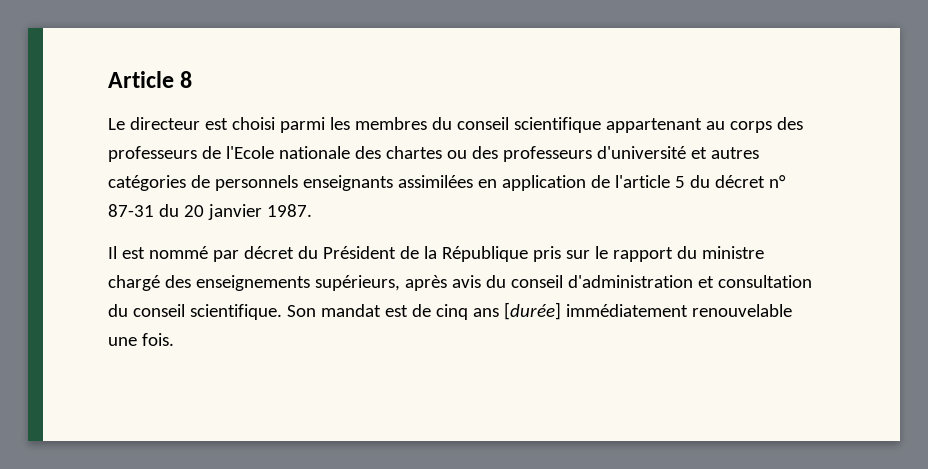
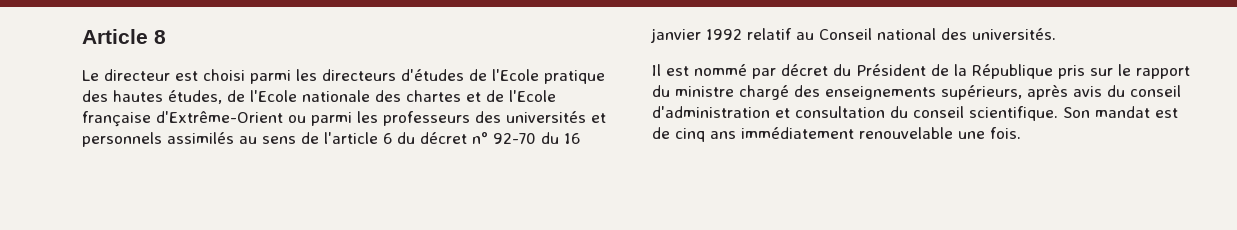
- Le directeur est choisi parmi les membres du conseil scientifique appartenant au corps des professeurs de l'Ecole nationale des chartes ou des professeurs d'université et autres catégories de personnels enseignants assimilées en application de l'article 5 du décret n° 87-31 du 20 janvier 1987.
+ Le directeur est choisi parmi les directeurs d'études de l'Ecole pratique des hautes études, de l'Ecole nationale des chartes et de l'Ecole française d'Extrême-Orient ou parmi les professeurs des universités et personnels assimilés au sens de l'article 6 du décret n° 92-70 du 16 janvier 1992 relatif au Conseil national des universités.
- Son mandat est de cinq ans [durée] immédiatement renouvelable une fois.
+ Son mandat est de cinq ans immédiatement renouvelable une fois.

